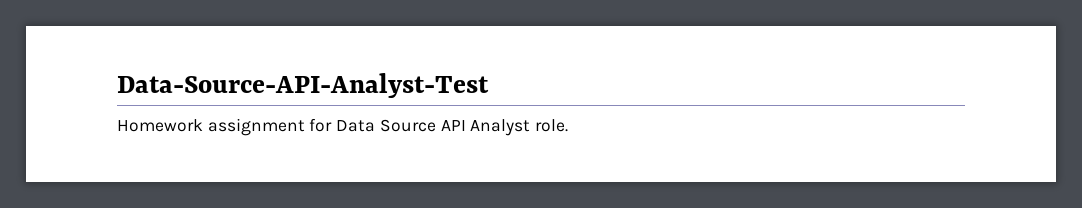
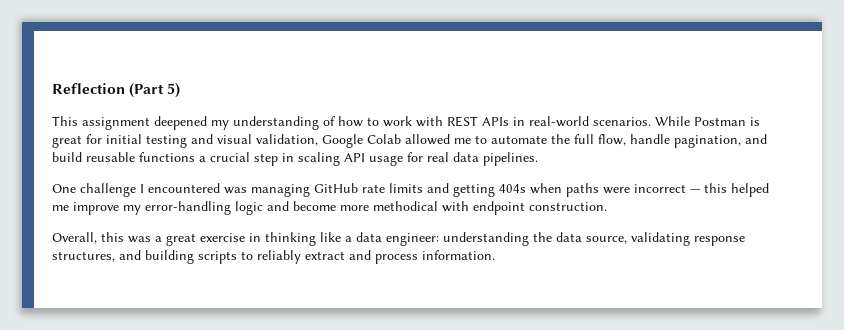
- Data-Source-API-Analyst-Test
- Homework assignment for Data Source API Analyst role.
+ Reflection (Part 5)
+ This assignment deepened my understanding of how to work with REST APIs in real-world scenarios. While Postman is great for initial testing and visual validation, Google Colab allowed me to automate the full flow, handle pagination, and build reusable functions a crucial step in scaling API usage for real data pipelines.
+ One challenge I encountered was managing GitHub rate limits and getting 404s when paths were incorrect — this helped me improve my error-handling logic and become more methodical with endpoint construction.
+ Overall, this was a great exercise in thinking like a data engineer: understanding the data source, validating response structures, and building scripts to reliably extract and process information.

